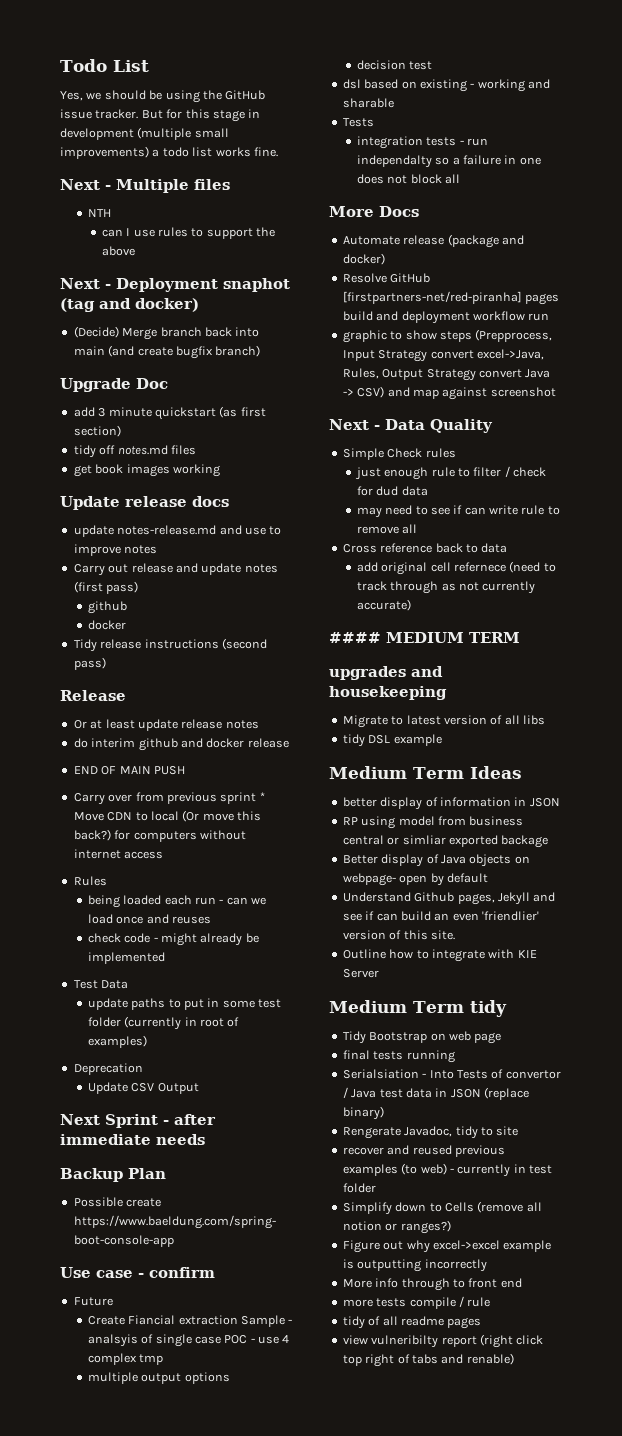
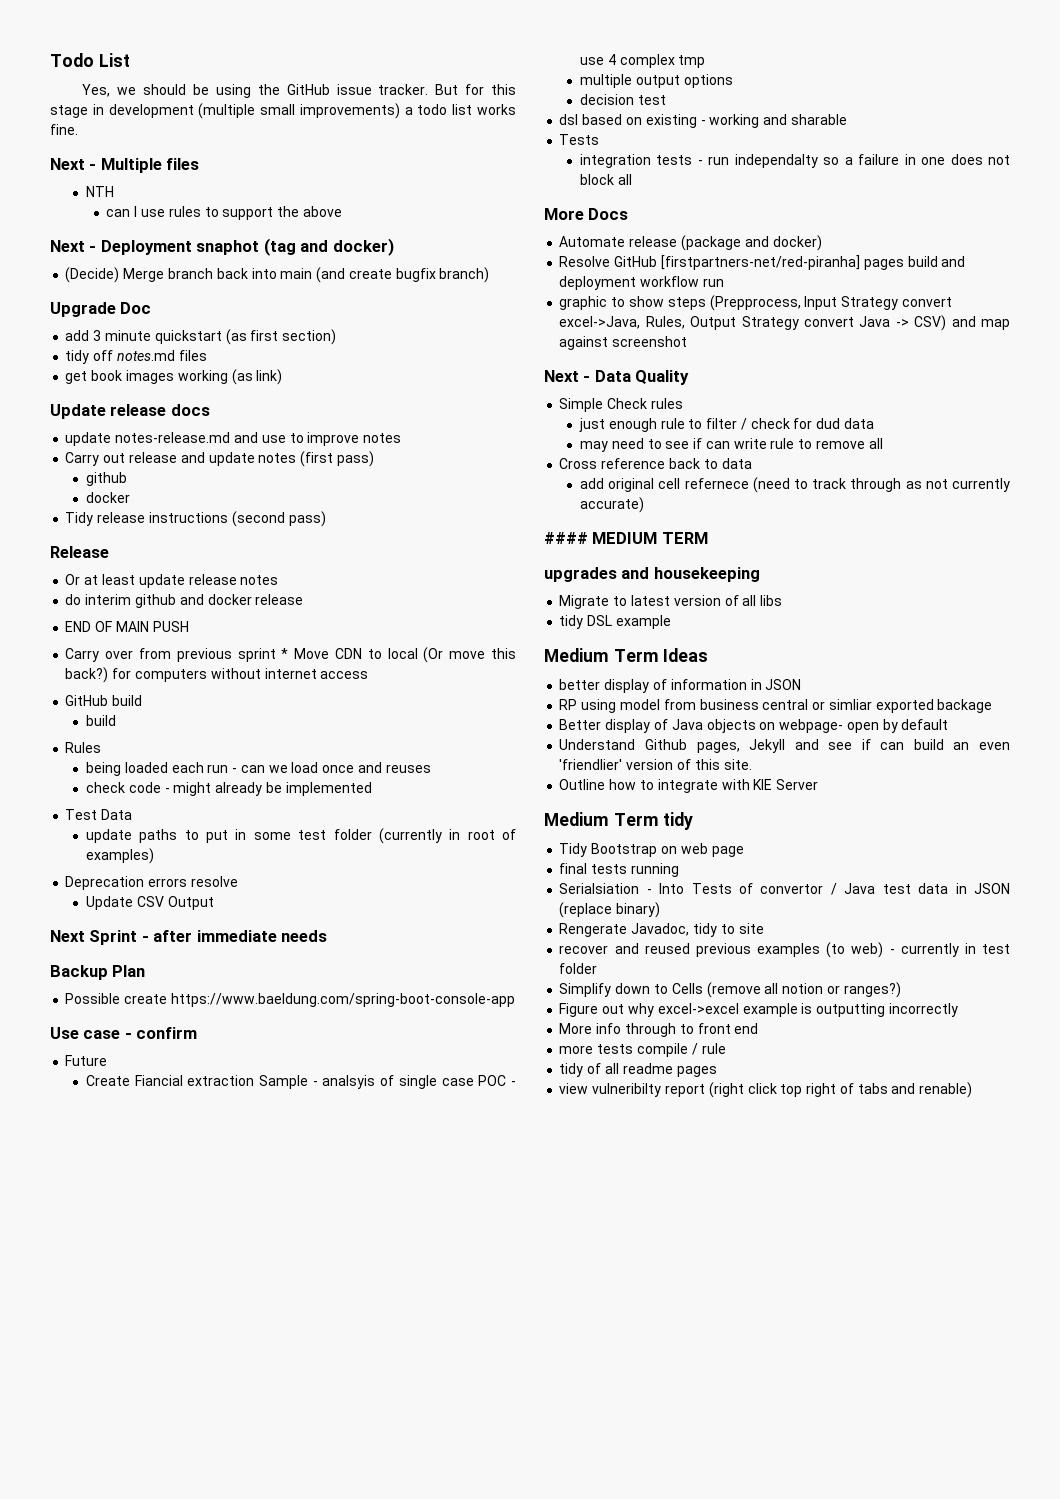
- get book images working
+ get book images working (as link)
+ GitHub build
+ build
- Deprecation
+ Deprecation errors resolve

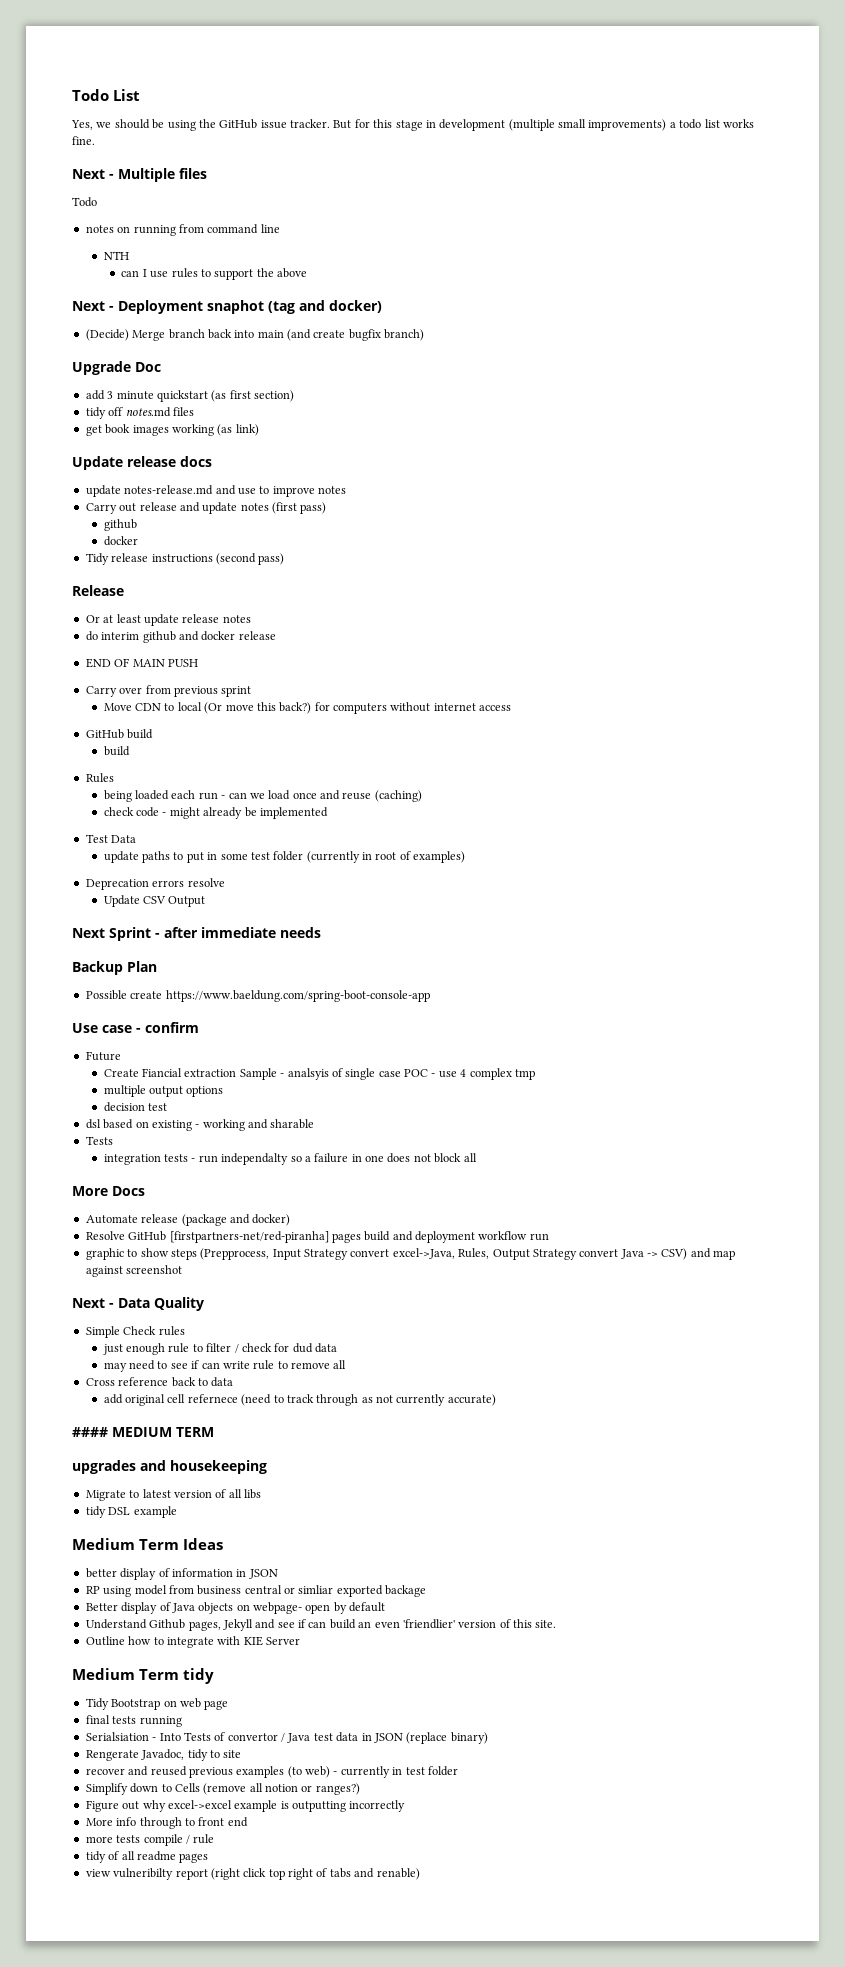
  Next - Multiple files
+ Todo
+ notes on running from command line
- Carry over from previous sprint * Move CDN to local (Or move this back?) for computers without internet access
+ Carry over from previous sprint
+ Move CDN to local (Or move this back?) for computers without internet access
- being loaded each run - can we load once and reuses
+ being loaded each run - can we load once and reuse (caching)

